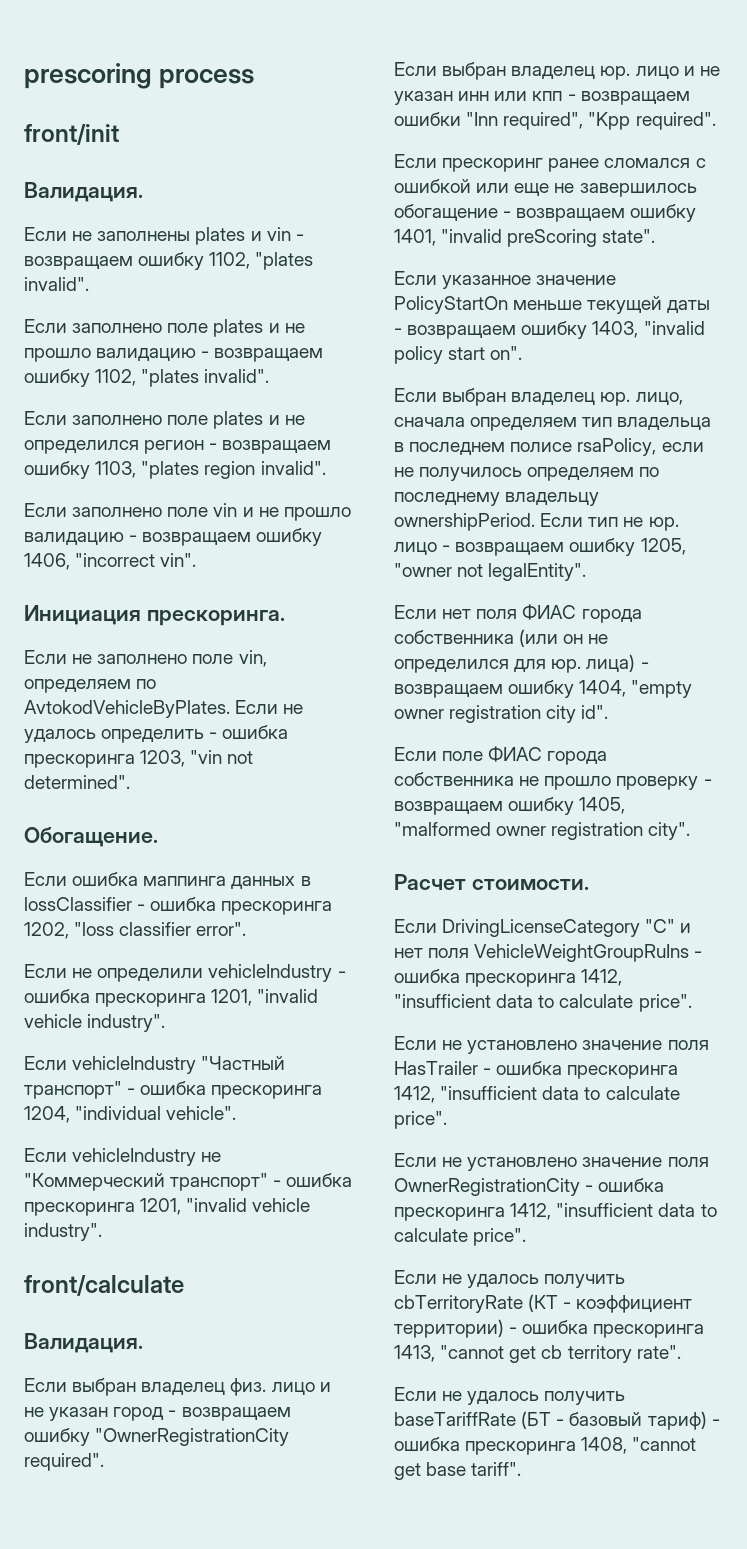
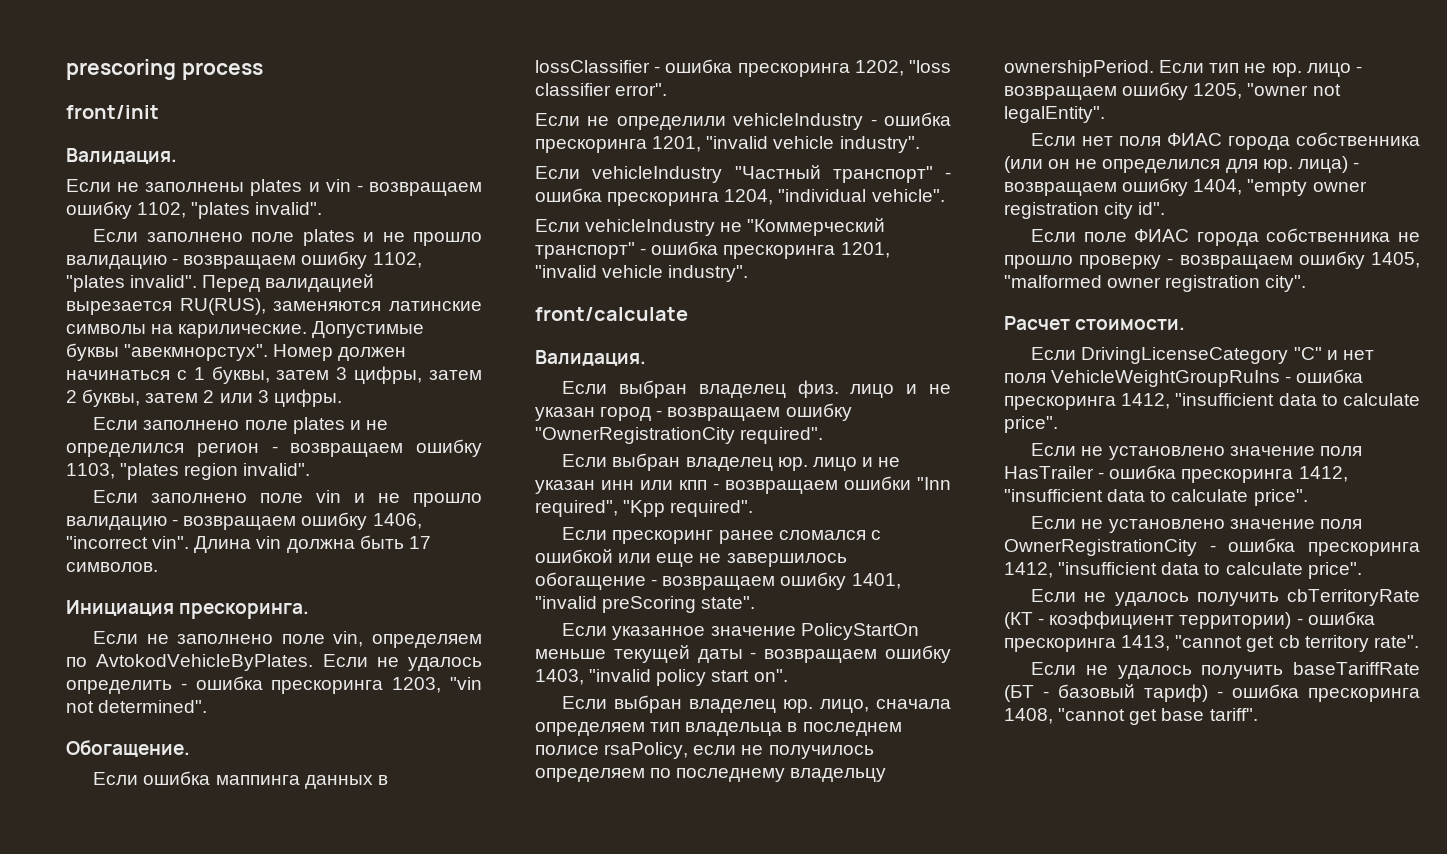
+ Перед валидацией вырезается RU(RUS), заменяются латинские символы на карилические. Допустимые буквы "авекмнорстух". Номер должен начинаться с 1 буквы, затем 3 цифры, затем 2 буквы, затем 2 или 3 цифры.
+ Длина vin должна быть 17 символов.

